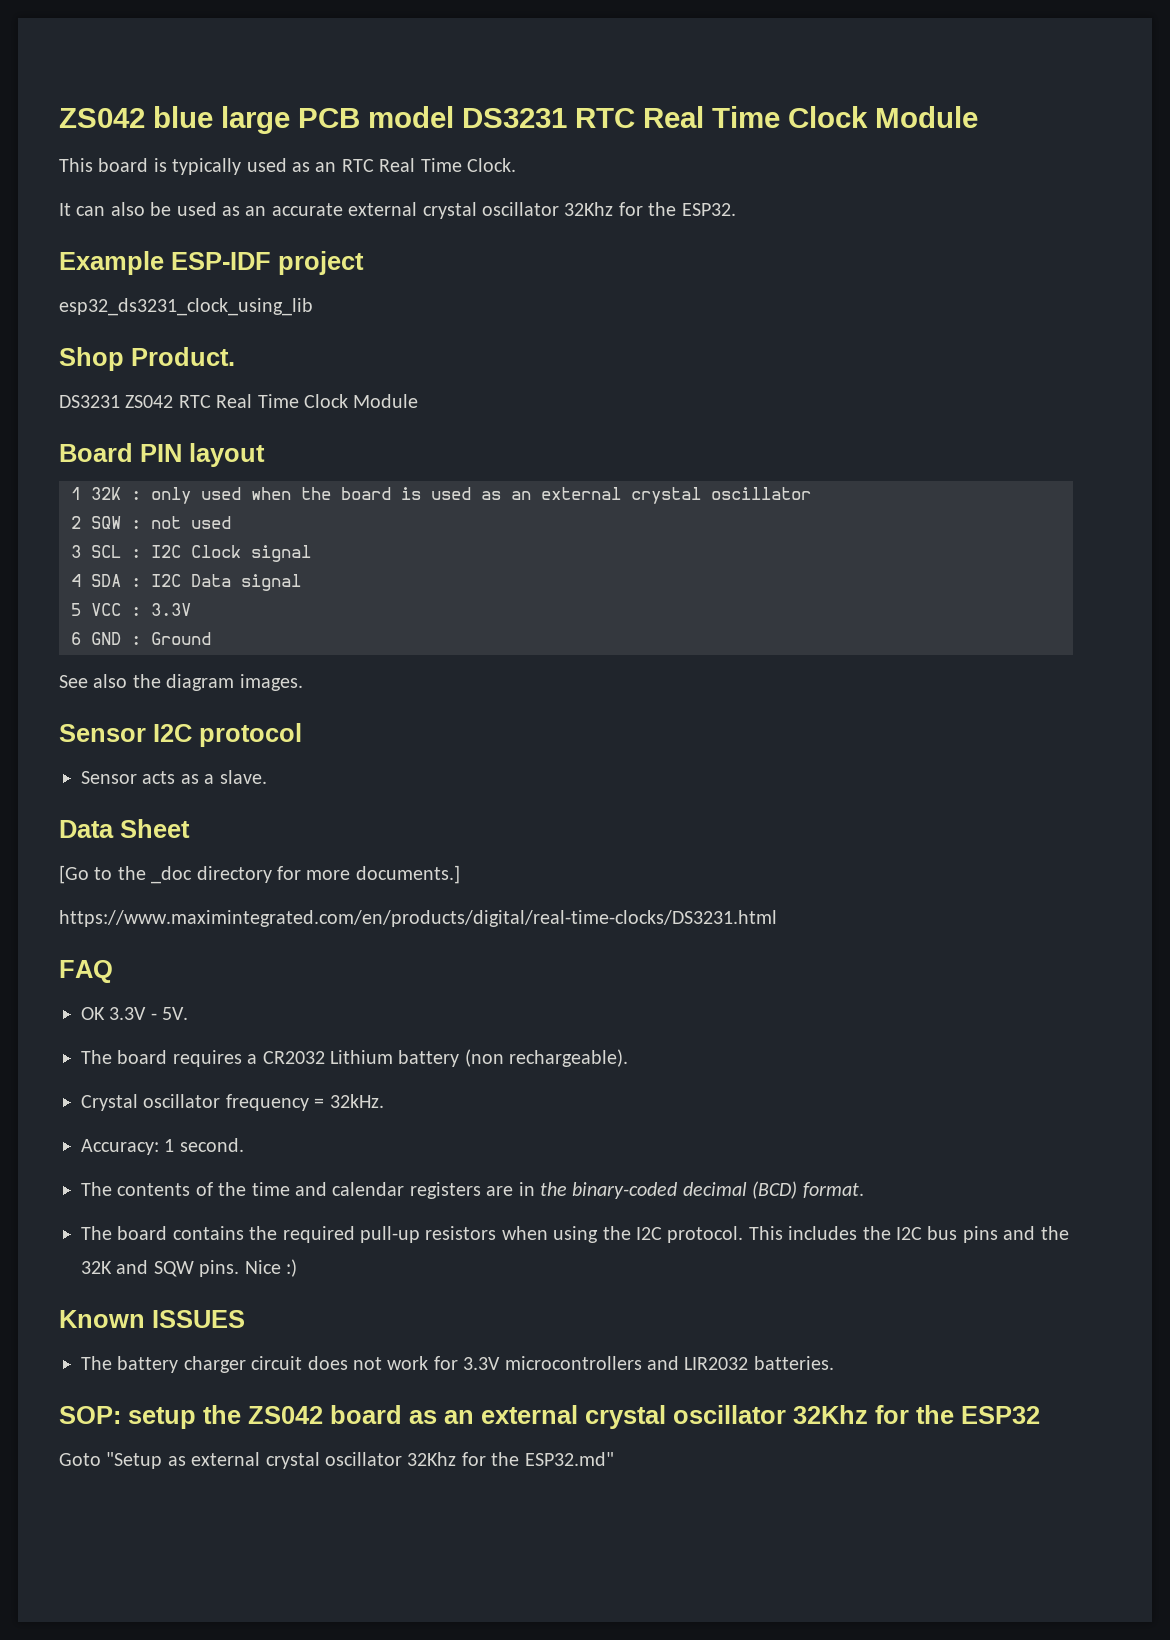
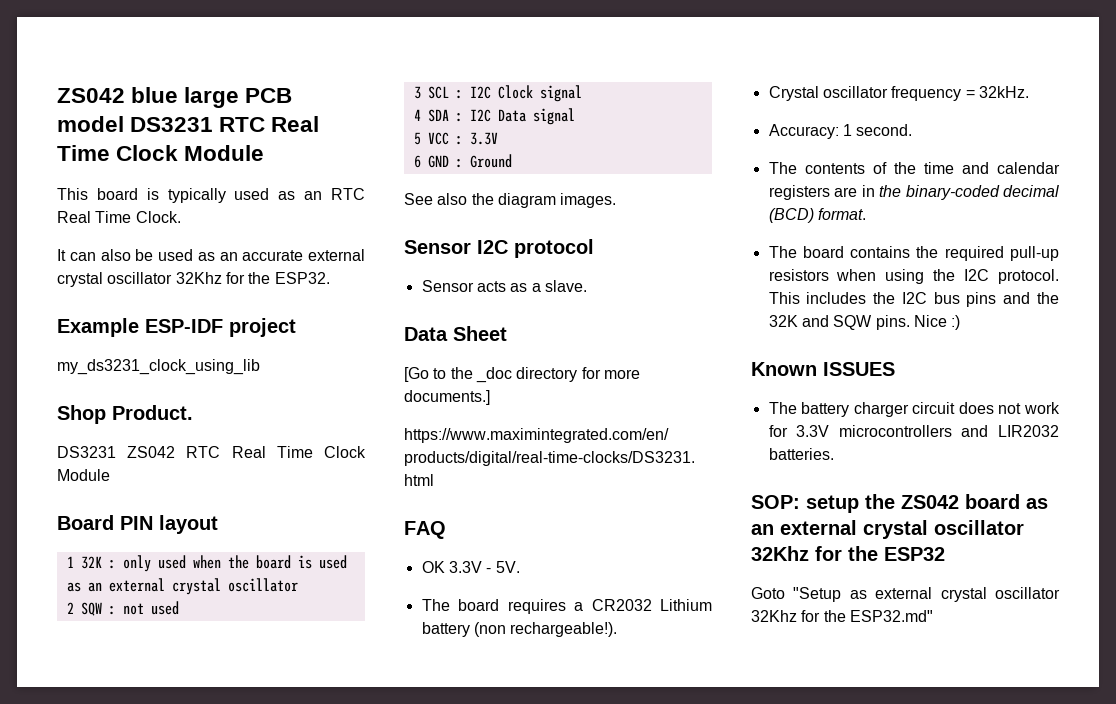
- esp32_ds3231_clock_using_lib
+ my_ds3231_clock_using_lib
- The board requires a CR2032 Lithium battery (non rechargeable).
+ The board requires a CR2032 Lithium battery (non rechargeable!).

